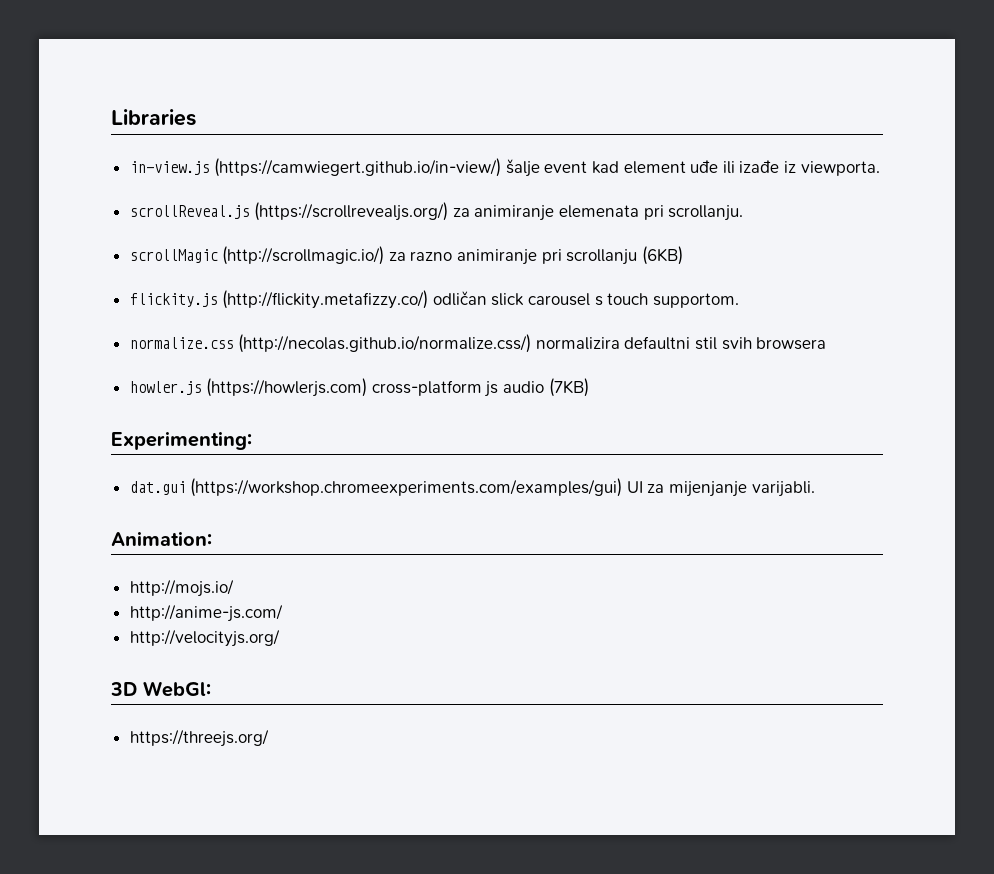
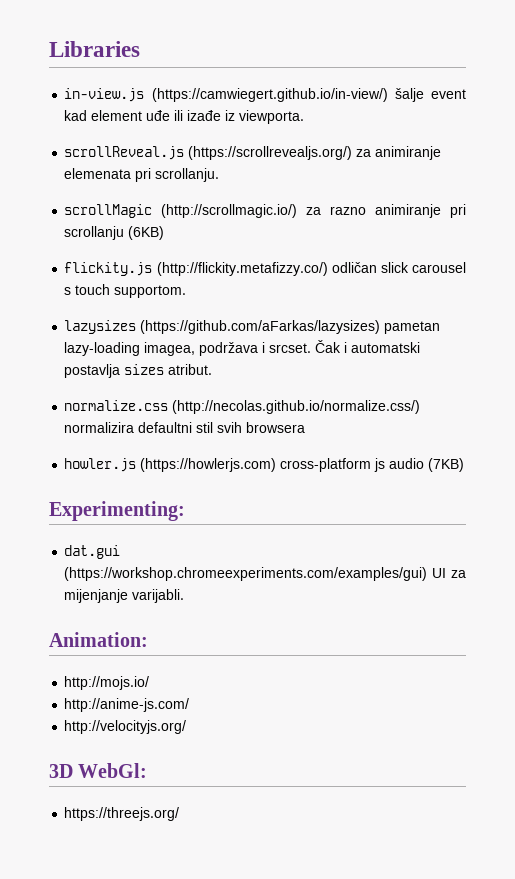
+ lazysizes (https://github.com/aFarkas/lazysizes) pametan lazy-loading imagea, podržava i srcset. Čak i automatski postavlja sizes atribut.

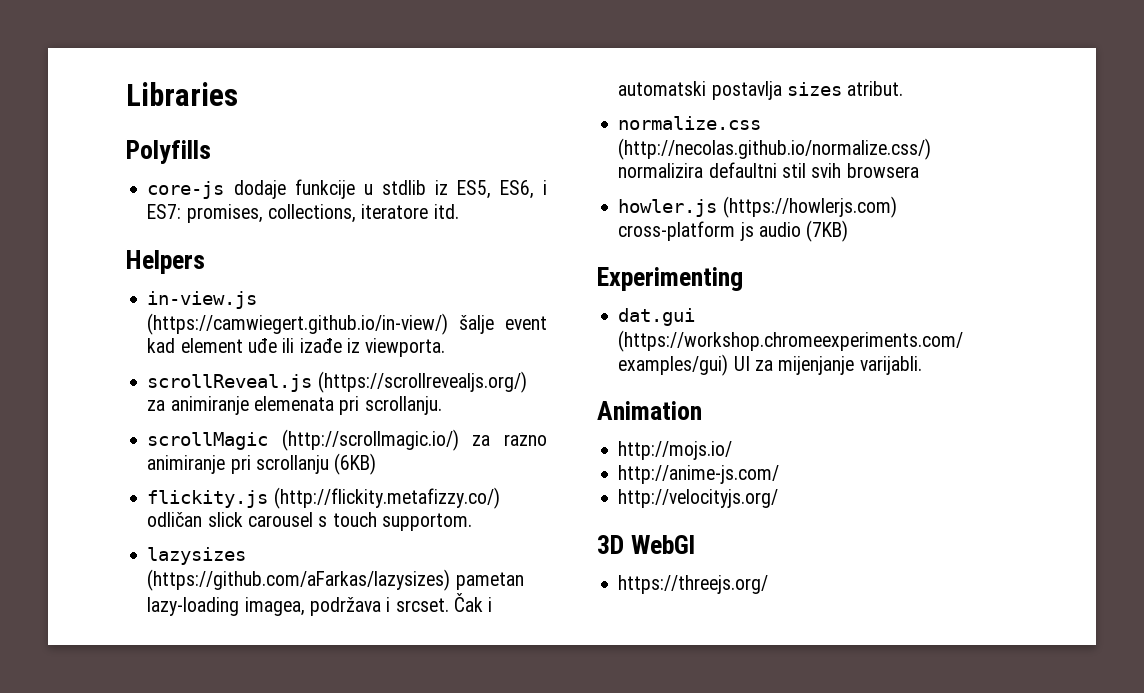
+ Polyfills
+ core-js dodaje funkcije u stdlib iz ES5, ES6, i ES7: promises, collections, iteratore itd.
+ Helpers
- Experimenting:
+ Experimenting
- Animation:
+ Animation
- 3D WebGl:
+ 3D WebGl

